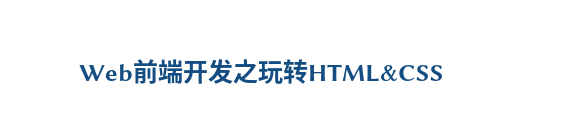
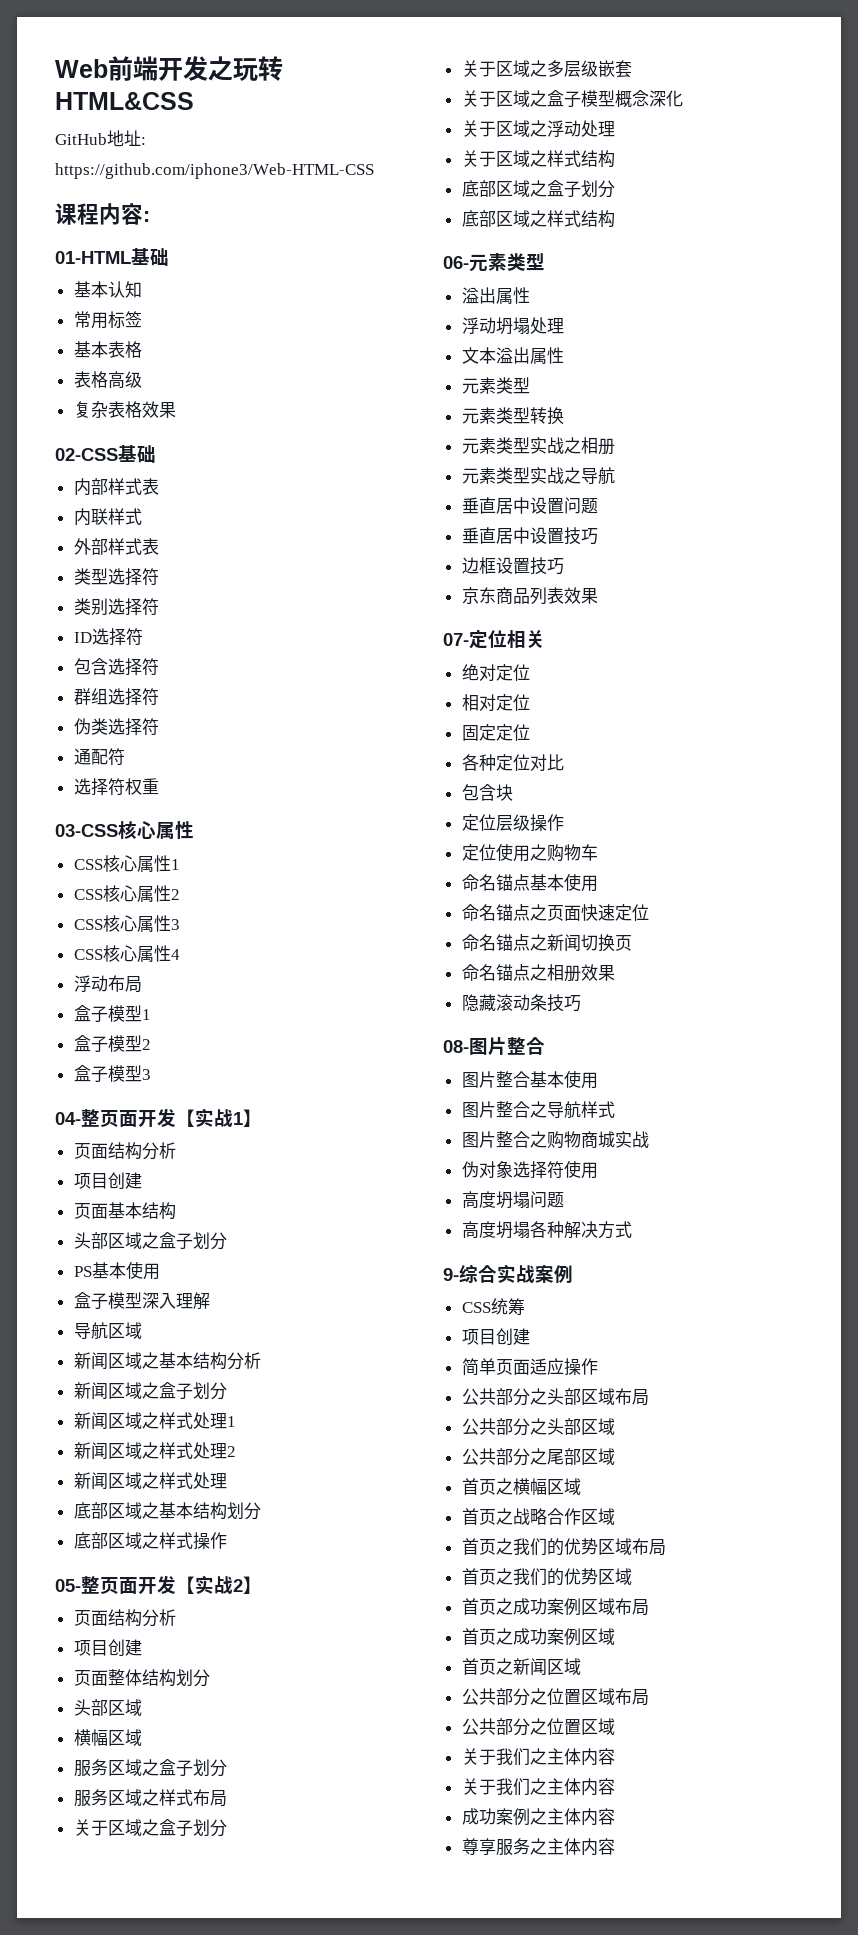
+ GitHub地址: https://github.com/iphone3/Web-HTML-CSS
+ 课程内容:
+ 01-HTML基础
+ 基本认知
+ 常用标签
+ 基本表格
+ 表格高级
+ 复杂表格效果
+ 02-CSS基础
+ 内部样式表
+ 内联样式
+ 外部样式表
+ 类型选择符
+ 类别选择符
+ ID选择符
+ 包含选择符
+ 群组选择符
+ 伪类选择符
+ 通配符
+ 选择符权重
+ 03-CSS核心属性
+ CSS核心属性1
+ CSS核心属性2
+ CSS核心属性3
+ CSS核心属性4
+ 浮动布局
+ 盒子模型1
+ 盒子模型2
+ 盒子模型3
+ 04-整页面开发【实战1】
+ 页面结构分析
+ 项目创建
+ 页面基本结构
+ 头部区域之盒子划分
+ PS基本使用
+ 盒子模型深入理解
+ 导航区域
+ 新闻区域之基本结构分析
+ 新闻区域之盒子划分
+ 新闻区域之样式处理1
+ 新闻区域之样式处理2
+ 新闻区域之样式处理
+ 底部区域之基本结构划分
+ 底部区域之样式操作
+ 05-整页面开发【实战2】
+ 页面结构分析
+ 项目创建
+ 页面整体结构划分
+ 头部区域
+ 横幅区域
+ 服务区域之盒子划分
+ 服务区域之样式布局
+ 关于区域之盒子划分
+ 关于区域之多层级嵌套
+ 关于区域之盒子模型概念深化
+ 关于区域之浮动处理
+ 关于区域之样式结构
+ 底部区域之盒子划分
+ 底部区域之样式结构
+ 06-元素类型
+ 溢出属性
+ 浮动坍塌处理
+ 文本溢出属性
+ 元素类型
+ 元素类型转换
+ 元素类型实战之相册
+ 元素类型实战之导航
+ 垂直居中设置问题
+ 垂直居中设置技巧
+ 边框设置技巧
+ 京东商品列表效果
+ 07-定位相关
+ 绝对定位
+ 相对定位
+ 固定定位
+ 各种定位对比
+ 包含块
+ 定位层级操作
+ 定位使用之购物车
+ 命名锚点基本使用
+ 命名锚点之页面快速定位
+ 命名锚点之新闻切换页
+ 命名锚点之相册效果
+ 隐藏滚动条技巧
+ 08-图片整合
+ 图片整合基本使用
+ 图片整合之导航样式
+ 图片整合之购物商城实战
+ 伪对象选择符使用
+ 高度坍塌问题
+ 高度坍塌各种解决方式
+ 9-综合实战案例
+ CSS统筹
+ 项目创建
+ 简单页面适应操作
+ 公共部分之头部区域布局
+ 公共部分之头部区域
+ 公共部分之尾部区域
+ 首页之横幅区域
+ 首页之战略合作区域
+ 首页之我们的优势区域布局
+ 首页之我们的优势区域
+ 首页之成功案例区域布局
+ 首页之成功案例区域
+ 首页之新闻区域
+ 公共部分之位置区域布局
+ 公共部分之位置区域
+ 关于我们之主体内容
+ 关于我们之主体内容
+ 成功案例之主体内容
+ 尊享服务之主体内容

